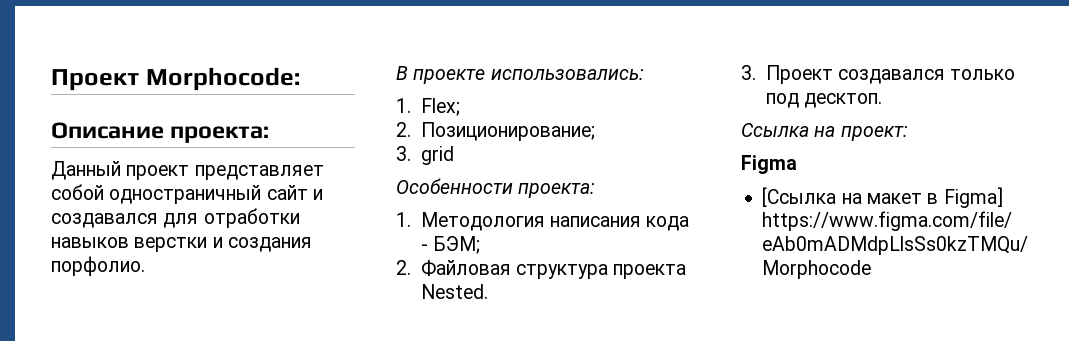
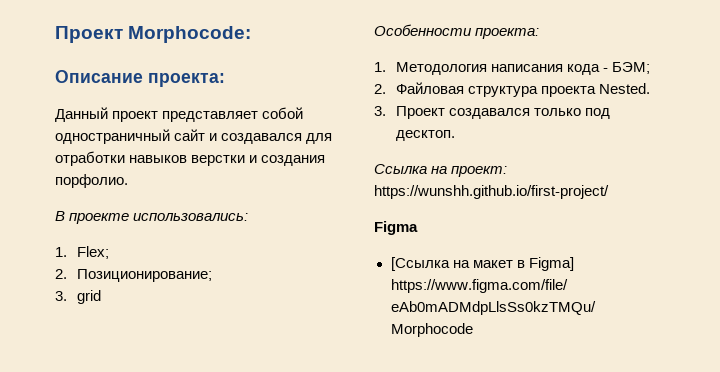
- Сcылка на проект:
+ Сcылка на проект: https://wunshh.github.io/first-project/

